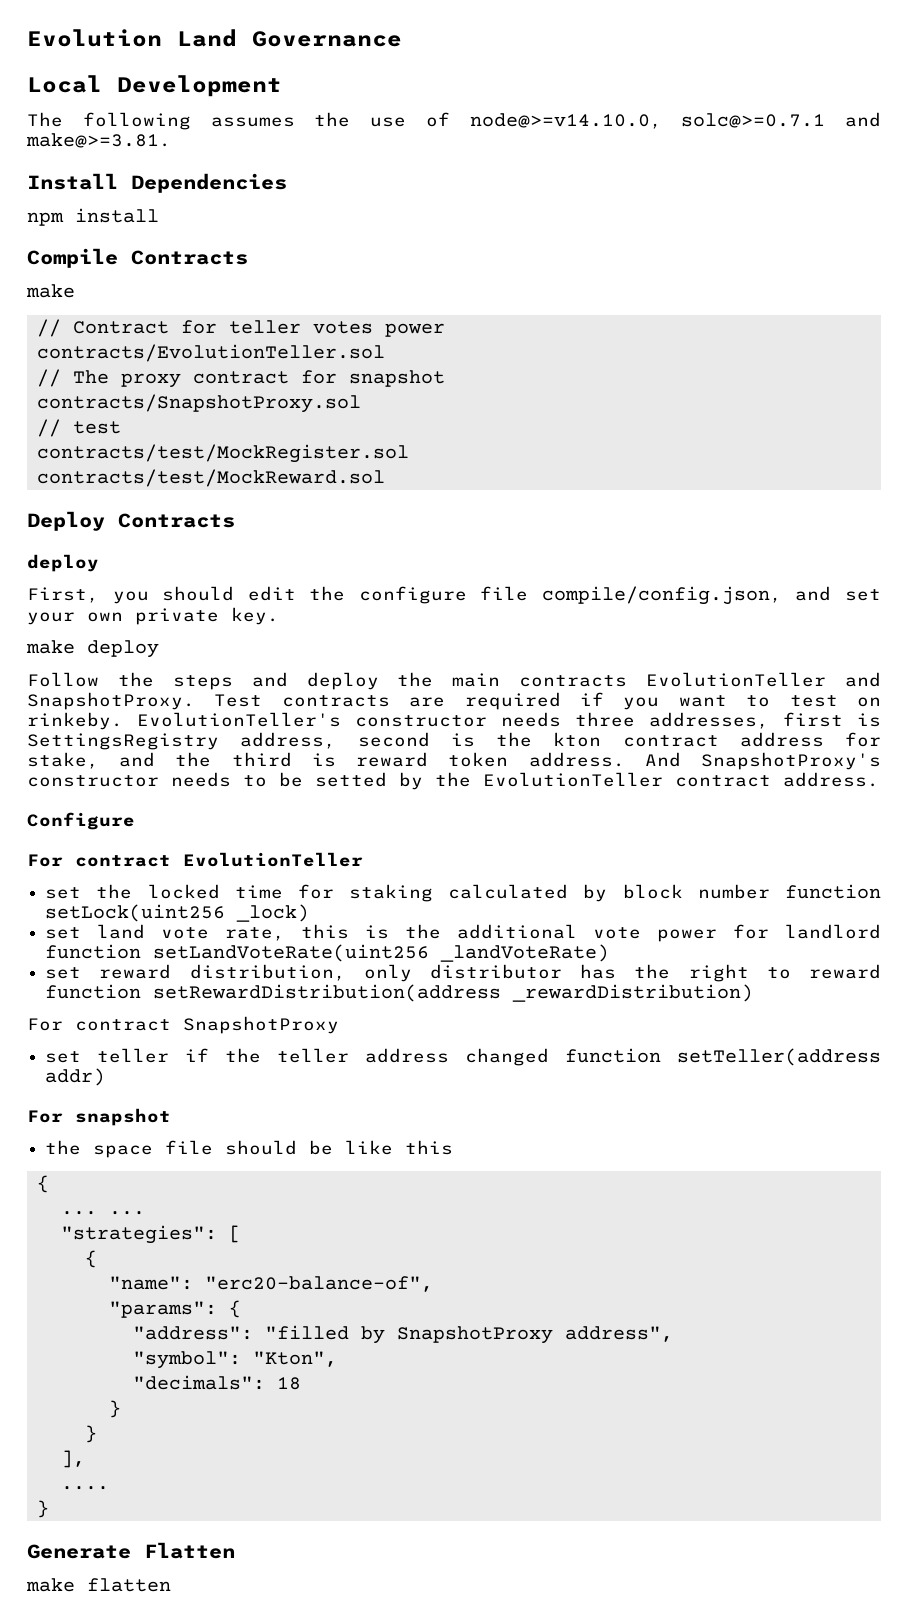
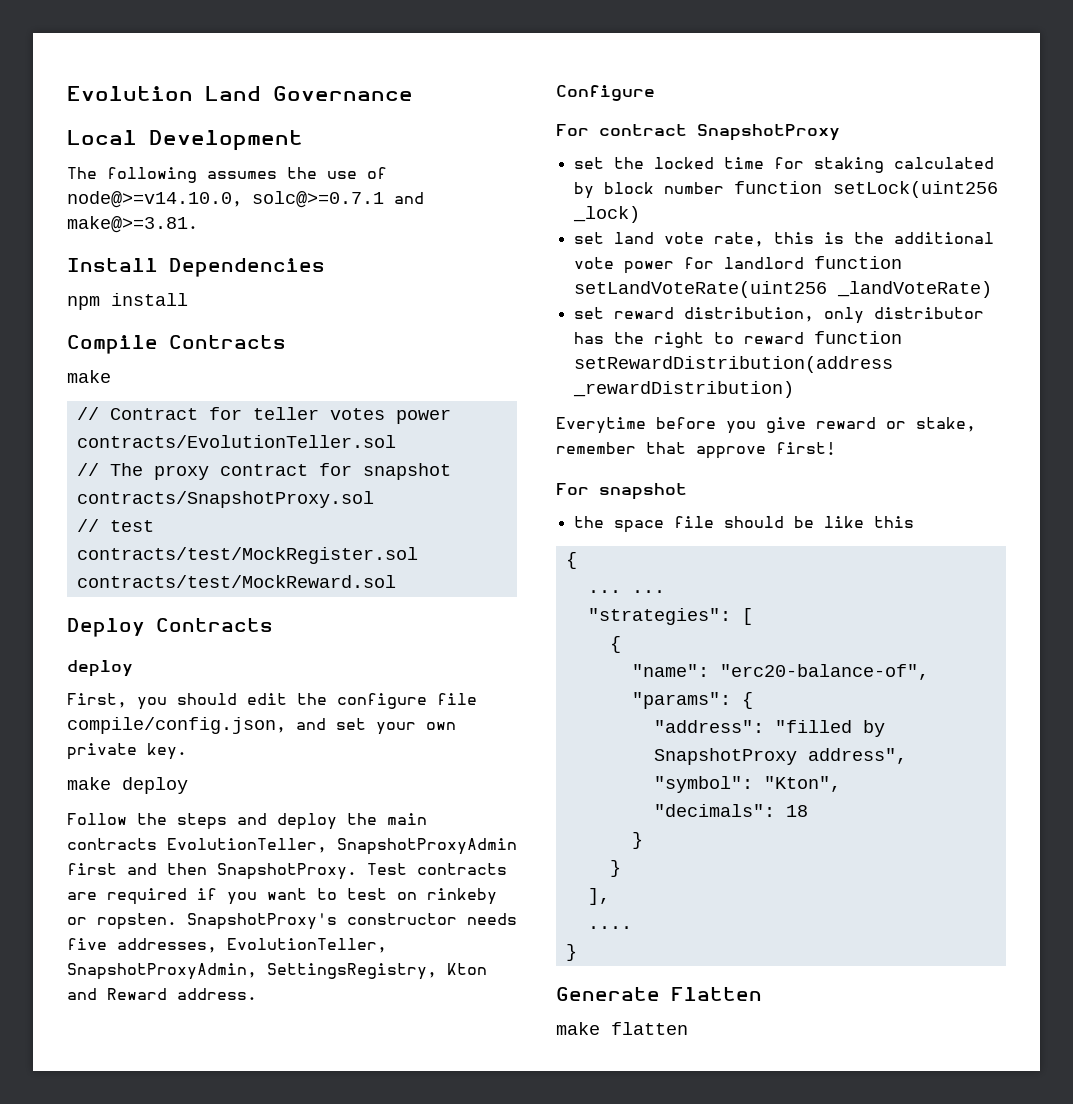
- Follow the steps and deploy the main contracts EvolutionTeller and SnapshotProxy.
+ Follow the steps and deploy the main contracts EvolutionTeller, SnapshotProxyAdmin first and then SnapshotProxy.
- Test contracts are required if you want to test on rinkeby. EvolutionTeller's constructor needs three addresses, first is SettingsRegistry address, second is the kton contract address for stake, and the third is reward token address. And SnapshotProxy's constructor needs to be setted by the EvolutionTeller contract address.
+ Test contracts are required if you want to test on rinkeby or ropsten. SnapshotProxy's constructor needs five addresses, EvolutionTeller, SnapshotProxyAdmin, SettingsRegistry, Kton and Reward address.
- For contract EvolutionTeller
+ For contract SnapshotProxy
- For contract SnapshotProxy
- set teller if the teller address changed function setTeller(address addr)
+ Everytime before you give reward or stake, remember that approve first!

